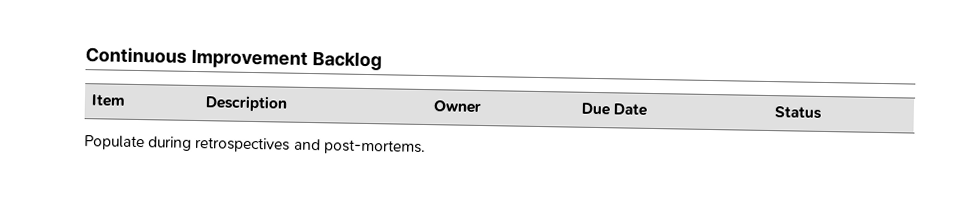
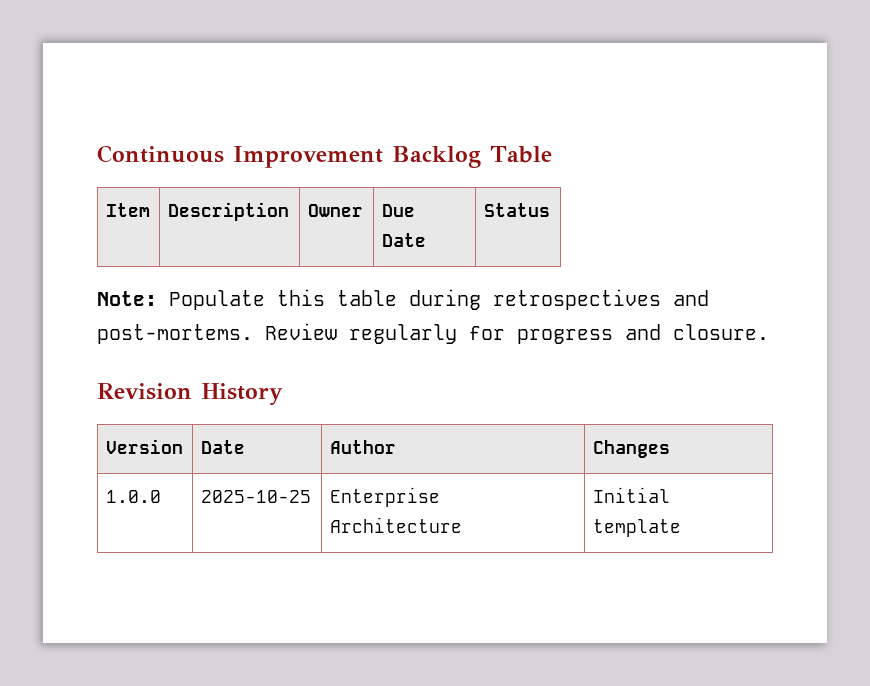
- Continuous Improvement Backlog
+ Continuous Improvement Backlog Table
- Populate during retrospectives and post-mortems.
+ Note: Populate this table during retrospectives and post-mortems. Review regularly for progress and closure.
+ Revision History
+ Version | Date | Author | Changes
+ 1.0.0 | 2025-10-25 | Enterprise Architecture | Initial template

